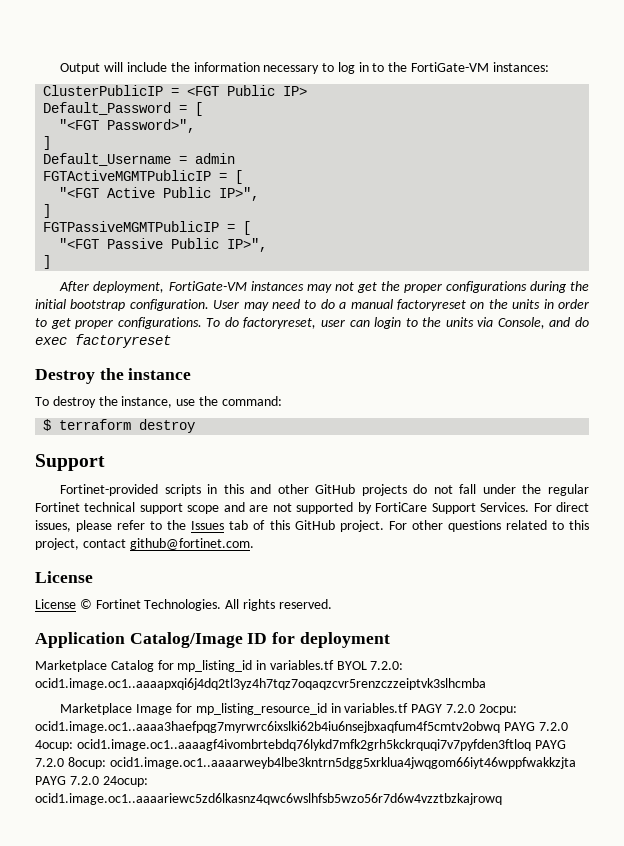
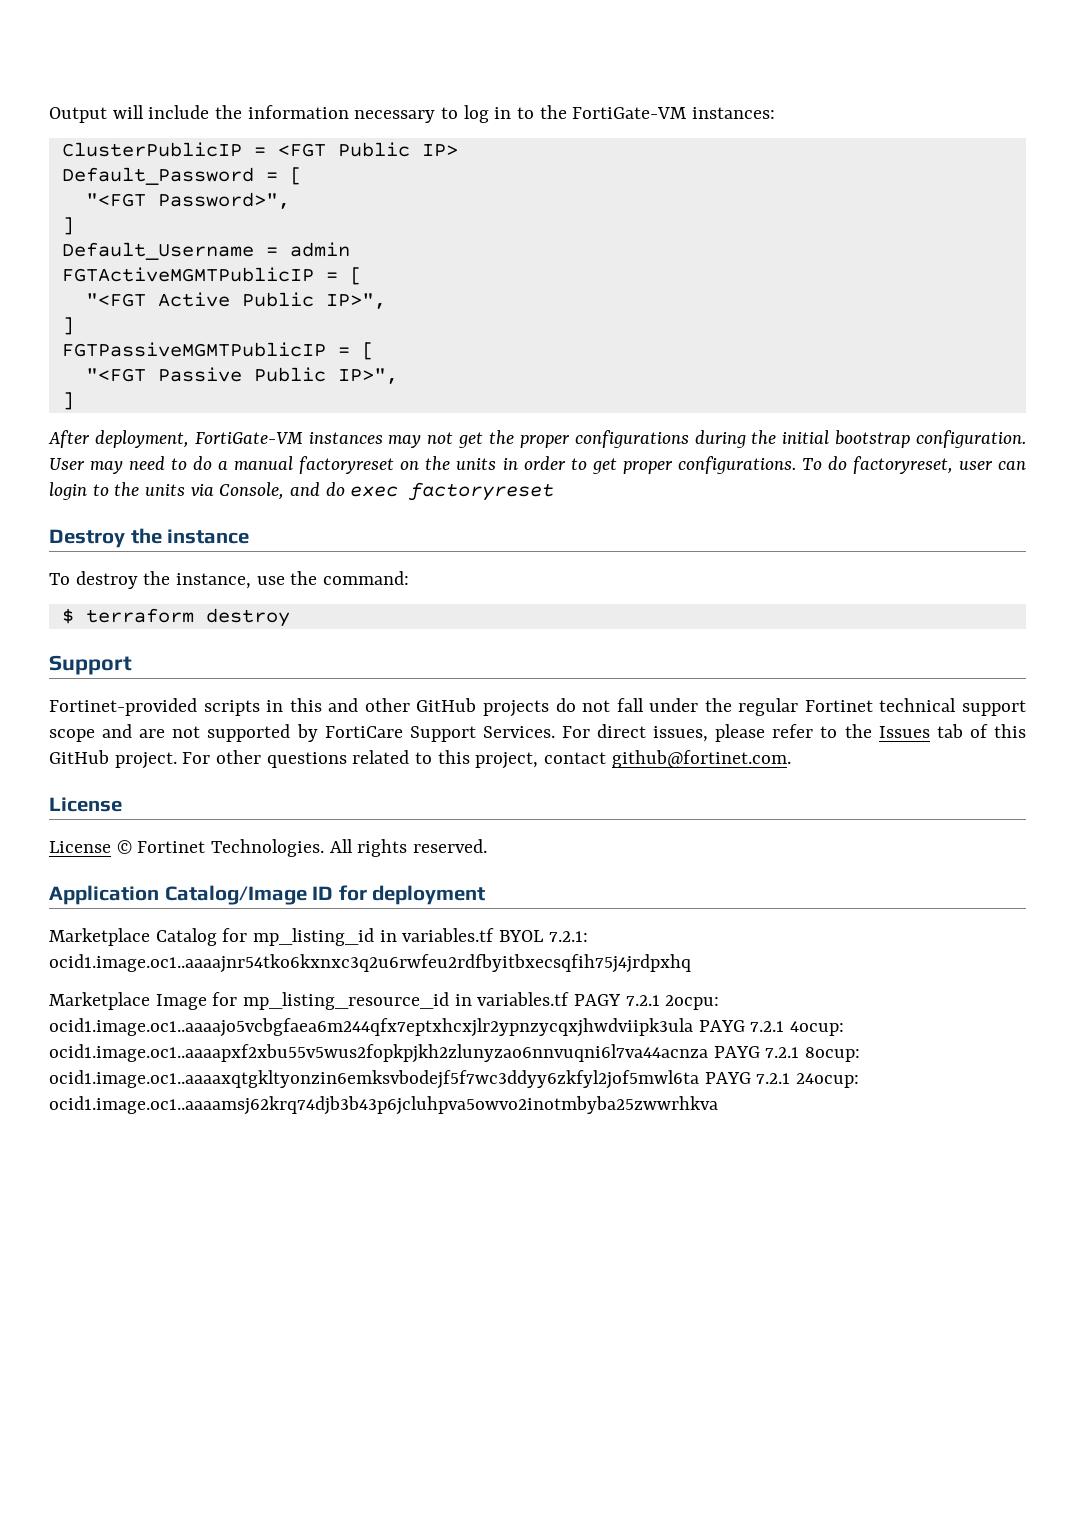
- Marketplace Catalog for mp_listing_id in variables.tf BYOL 7.2.0: ocid1.image.oc1..aaaapxqi6j4dq2tl3yz4h7tqz7oqaqzcvr5renzczzeiptvk3slhcmba
+ Marketplace Catalog for mp_listing_id in variables.tf BYOL 7.2.1: ocid1.image.oc1..aaaajnr54tko6kxnxc3q2u6rwfeu2rdfbyitbxecsqfih75j4jrdpxhq
- Marketplace Image for mp_listing_resource_id in variables.tf PAGY 7.2.0 2ocpu: ocid1.image.oc1..aaaa3haefpqg7myrwrc6ixslki62b4iu6nsejbxaqfum4f5cmtv2obwq PAYG 7.2.0 4ocup: ocid1.image.oc1..aaaagf4ivombrtebdq76lykd7mfk2grh5kckrquqi7v7pyfden3ftloq PAYG 7.2.0 8ocup: ocid1.image.oc1..aaaarweyb4lbe3kntrn5dgg5xrklua4jwqgom66iyt46wppfwakkzjta PAYG 7.2.0 24ocup: ocid1.image.oc1..aaaariewc5zd6lkasnz4qwc6wslhfsb5wzo56r7d6w4vzztbzkajrowq
+ Marketplace Image for mp_listing_resource_id in variables.tf PAGY 7.2.1 2ocpu: ocid1.image.oc1..aaaajo5vcbgfaea6m244qfx7eptxhcxjlr2ypnzycqxjhwdviipk3ula PAYG 7.2.1 4ocup: ocid1.image.oc1..aaaapxf2xbu55v5wus2fopkpjkh2zlunyzao6nnvuqni6l7va44acnza PAYG 7.2.1 8ocup: ocid1.image.oc1..aaaaxqtgkltyonzin6emksvbodejf5f7wc3ddyy6zkfyl2jof5mwl6ta PAYG 7.2.1 24ocup: ocid1.image.oc1..aaaamsj62krq74djb3b43p6jcluhpva5owvo2inotmbyba25zwwrhkva

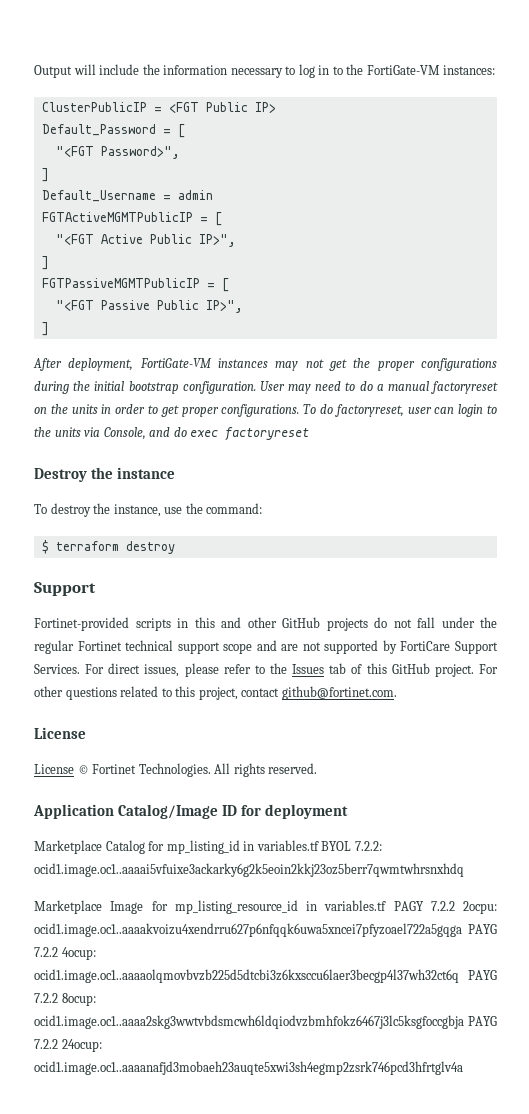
- Marketplace Catalog for mp_listing_id in variables.tf BYOL 7.2.1: ocid1.image.oc1..aaaajnr54tko6kxnxc3q2u6rwfeu2rdfbyitbxecsqfih75j4jrdpxhq
+ Marketplace Catalog for mp_listing_id in variables.tf BYOL 7.2.2: ocid1.image.oc1..aaaai5vfuixe3ackarky6g2k5eoin2kkj23oz5berr7qwmtwhrsnxhdq
- Marketplace Image for mp_listing_resource_id in variables.tf PAGY 7.2.1 2ocpu: ocid1.image.oc1..aaaajo5vcbgfaea6m244qfx7eptxhcxjlr2ypnzycqxjhwdviipk3ula PAYG 7.2.1 4ocup: ocid1.image.oc1..aaaapxf2xbu55v5wus2fopkpjkh2zlunyzao6nnvuqni6l7va44acnza PAYG 7.2.1 8ocup: ocid1.image.oc1..aaaaxqtgkltyonzin6emksvbodejf5f7wc3ddyy6zkfyl2jof5mwl6ta PAYG 7.2.1 24ocup: ocid1.image.oc1..aaaamsj62krq74djb3b43p6jcluhpva5owvo2inotmbyba25zwwrhkva
+ Marketplace Image for mp_listing_resource_id in variables.tf PAGY 7.2.2 2ocpu: ocid1.image.oc1..aaaakvoizu4xendrru627p6nfqqk6uwa5xncei7pfyzoael722a5gqga PAYG 7.2.2 4ocup: ocid1.image.oc1..aaaaolqmovbvzb225d5dtcbi3z6kxsccu6laer3becgp4l37wh32ct6q PAYG 7.2.2 8ocup: ocid1.image.oc1..aaaa2skg3wwtvbdsmcwh6ldqiodvzbmhfokz6467j3lc5ksgfoccgbja PAYG 7.2.2 24ocup: ocid1.image.oc1..aaaanafjd3mobaeh23auqte5xwi3sh4egmp2zsrk746pcd3hfrtglv4a

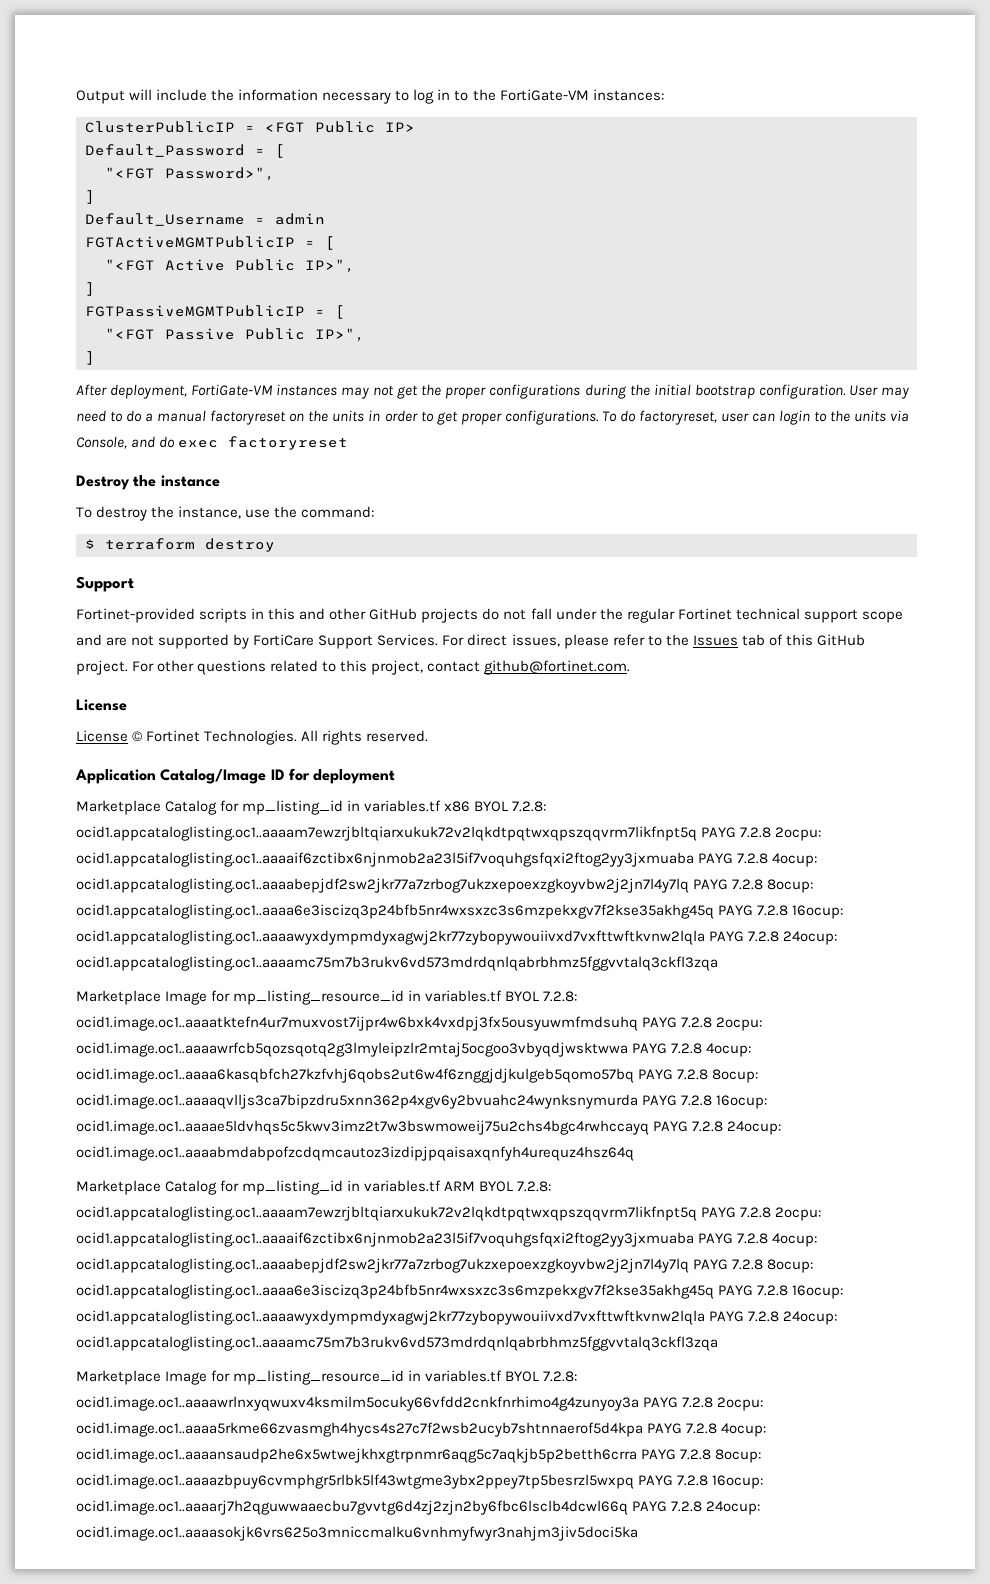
- Marketplace Catalog for mp_listing_id in variables.tf BYOL 7.2.2: ocid1.image.oc1..aaaai5vfuixe3ackarky6g2k5eoin2kkj23oz5berr7qwmtwhrsnxhdq
- Marketplace Image for mp_listing_resource_id in variables.tf PAGY 7.2.2 2ocpu: ocid1.image.oc1..aaaakvoizu4xendrru627p6nfqqk6uwa5xncei7pfyzoael722a5gqga PAYG 7.2.2 4ocup: ocid1.image.oc1..aaaaolqmovbvzb225d5dtcbi3z6kxsccu6laer3becgp4l37wh32ct6q PAYG 7.2.2 8ocup: ocid1.image.oc1..aaaa2skg3wwtvbdsmcwh6ldqiodvzbmhfokz6467j3lc5ksgfoccgbja PAYG 7.2.2 24ocup: ocid1.image.oc1..aaaanafjd3mobaeh23auqte5xwi3sh4egmp2zsrk746pcd3hfrtglv4a
+ Marketplace Catalog for mp_listing_id in variables.tf x86 BYOL 7.2.8: ocid1.appcataloglisting.oc1..aaaam7ewzrjbltqiarxukuk72v2lqkdtpqtwxqpszqqvrm7likfnpt5q PAYG 7.2.8 2ocpu: ocid1.appcataloglisting.oc1..aaaaif6zctibx6njnmob2a23l5if7voquhgsfqxi2ftog2yy3jxmuaba PAYG 7.2.8 4ocup: ocid1.appcataloglisting.oc1..aaaabepjdf2sw2jkr77a7zrbog7ukzxepoexzgkoyvbw2j2jn7l4y7lq PAYG 7.2.8 8ocup: ocid1.appcataloglisting.oc1..aaaa6e3iscizq3p24bfb5nr4wxsxzc3s6mzpekxgv7f2kse35akhg45q PAYG 7.2.8 16ocup: ocid1.appcataloglisting.oc1..aaaawyxdympmdyxagwj2kr77zybopywouiivxd7vxfttwftkvnw2lqla PAYG 7.2.8 24ocup: ocid1.appcataloglisting.oc1..aaaamc75m7b3rukv6vd573mdrdqnlqabrbhmz5fggvvtalq3ckfl3zqa
+ Marketplace Image for mp_listing_resource_id in variables.tf BYOL 7.2.8: ocid1.image.oc1..aaaatktefn4ur7muxvost7ijpr4w6bxk4vxdpj3fx5ousyuwmfmdsuhq PAYG 7.2.8 2ocpu: ocid1.image.oc1..aaaawrfcb5qozsqotq2g3lmyleipzlr2mtaj5ocgoo3vbyqdjwsktwwa PAYG 7.2.8 4ocup: ocid1.image.oc1..aaaa6kasqbfch27kzfvhj6qobs2ut6w4f6znggjdjkulgeb5qomo57bq PAYG 7.2.8 8ocup: ocid1.image.oc1..aaaaqvlljs3ca7bipzdru5xnn362p4xgv6y2bvuahc24wynksnymurda PAYG 7.2.8 16ocup: ocid1.image.oc1..aaaae5ldvhqs5c5kwv3imz2t7w3bswmoweij75u2chs4bgc4rwhccayq PAYG 7.2.8 24ocup: ocid1.image.oc1..aaaabmdabpofzcdqmcautoz3izdipjpqaisaxqnfyh4urequz4hsz64q
+ Marketplace Catalog for mp_listing_id in variables.tf ARM BYOL 7.2.8: ocid1.appcataloglisting.oc1..aaaam7ewzrjbltqiarxukuk72v2lqkdtpqtwxqpszqqvrm7likfnpt5q PAYG 7.2.8 2ocpu: ocid1.appcataloglisting.oc1..aaaaif6zctibx6njnmob2a23l5if7voquhgsfqxi2ftog2yy3jxmuaba PAYG 7.2.8 4ocup: ocid1.appcataloglisting.oc1..aaaabepjdf2sw2jkr77a7zrbog7ukzxepoexzgkoyvbw2j2jn7l4y7lq PAYG 7.2.8 8ocup: ocid1.appcataloglisting.oc1..aaaa6e3iscizq3p24bfb5nr4wxsxzc3s6mzpekxgv7f2kse35akhg45q PAYG 7.2.8 16ocup: ocid1.appcataloglisting.oc1..aaaawyxdympmdyxagwj2kr77zybopywouiivxd7vxfttwftkvnw2lqla PAYG 7.2.8 24ocup: ocid1.appcataloglisting.oc1..aaaamc75m7b3rukv6vd573mdrdqnlqabrbhmz5fggvvtalq3ckfl3zqa
+ Marketplace Image for mp_listing_resource_id in variables.tf BYOL 7.2.8: ocid1.image.oc1..aaaawrlnxyqwuxv4ksmilm5ocuky66vfdd2cnkfnrhimo4g4zunyoy3a PAYG 7.2.8 2ocpu: ocid1.image.oc1..aaaa5rkme66zvasmgh4hycs4s27c7f2wsb2ucyb7shtnnaerof5d4kpa PAYG 7.2.8 4ocup: ocid1.image.oc1..aaaansaudp2he6x5wtwejkhxgtrpnmr6aqg5c7aqkjb5p2betth6crra PAYG 7.2.8 8ocup: ocid1.image.oc1..aaaazbpuy6cvmphgr5rlbk5lf43wtgme3ybx2ppey7tp5besrzl5wxpq PAYG 7.2.8 16ocup: ocid1.image.oc1..aaaarj7h2qguwwaaecbu7gvvtg6d4zj2zjn2by6fbc6lsclb4dcwl66q PAYG 7.2.8 24ocup: ocid1.image.oc1..aaaasokjk6vrs625o3mniccmalku6vnhmyfwyr3nahjm3jiv5doci5ka

